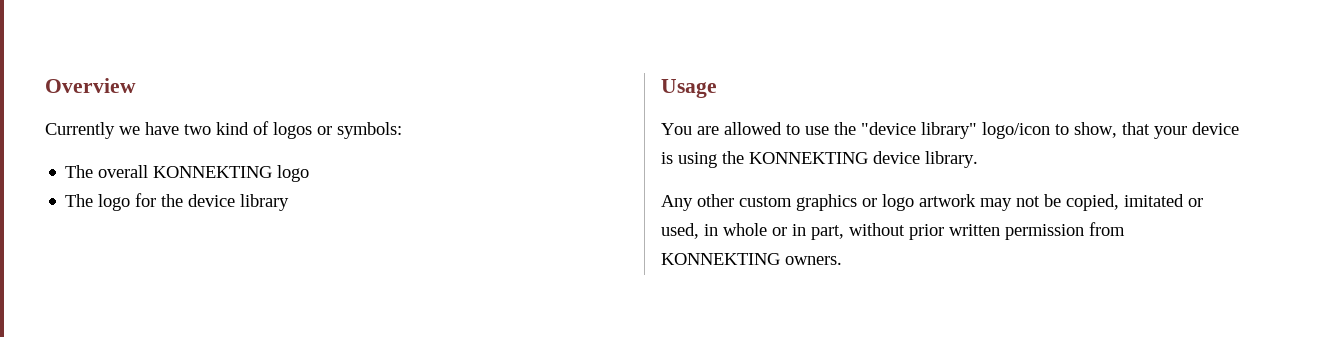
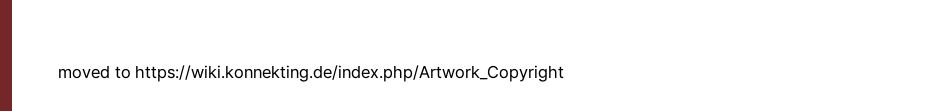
- Overview
- Currently we have two kind of logos or symbols:
- The overall KONNEKTING logo
- The logo for the device library
- Usage
- You are allowed to use the "device library" logo/icon to show, that your device is using the KONNEKTING device library.
- Any other custom graphics or logo artwork may not be copied, imitated or used, in whole or in part, without prior written permission from KONNEKTING owners.
+ moved to https://wiki.konnekting.de/index.php/Artwork_Copyright

